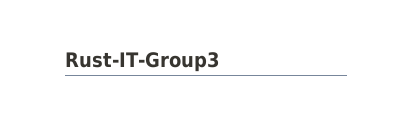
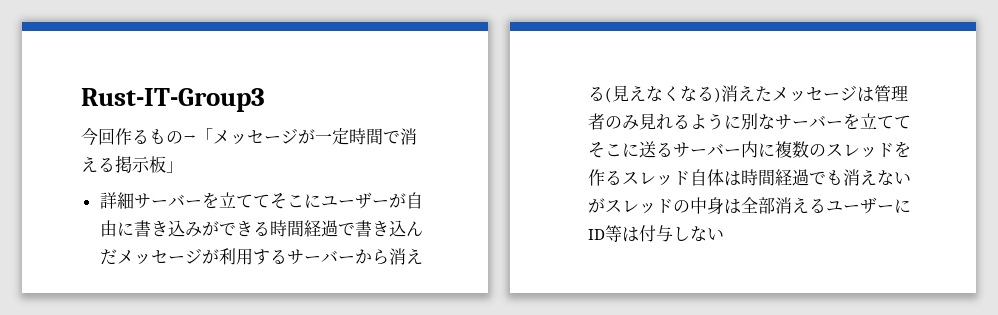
+ 今回作るもの→「メッセージが一定時間で消える掲示板」
+ 詳細サーバーを立ててそこにユーザーが自由に書き込みができる時間経過で書き込んだメッセージが利用するサーバーから消える(見えなくなる)消えたメッセージは管理者のみ見れるように別なサーバーを立ててそこに送るサーバー内に複数のスレッドを作るスレッド自体は時間経過でも消えないがスレッドの中身は全部消えるユーザーにID等は付与しない

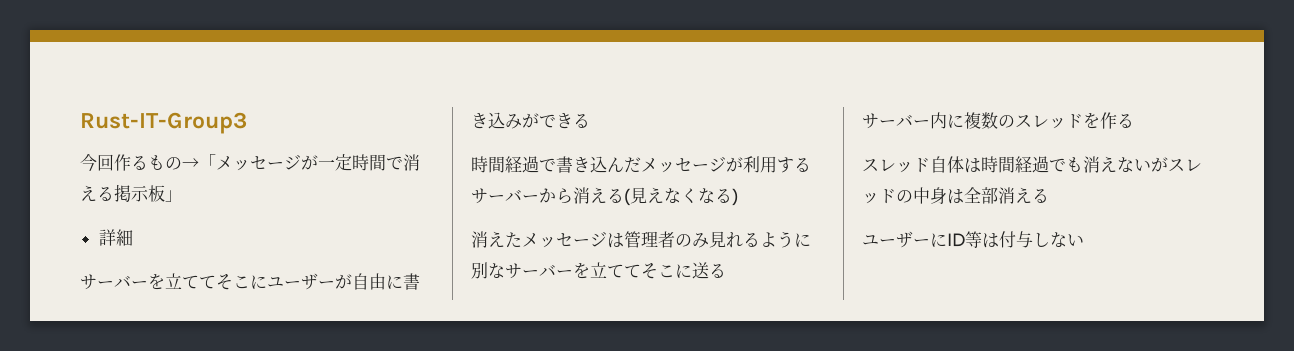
- 詳細サーバーを立ててそこにユーザーが自由に書き込みができる時間経過で書き込んだメッセージが利用するサーバーから消える(見えなくなる)消えたメッセージは管理者のみ見れるように別なサーバーを立ててそこに送るサーバー内に複数のスレッドを作るスレッド自体は時間経過でも消えないがスレッドの中身は全部消えるユーザーにID等は付与しない
+ 詳細
+ サーバーを立ててそこにユーザーが自由に書き込みができる
+ 時間経過で書き込んだメッセージが利用するサーバーから消える(見えなくなる)
+ 消えたメッセージは管理者のみ見れるように別なサーバーを立ててそこに送る
+ サーバー内に複数のスレッドを作る
+ スレッド自体は時間経過でも消えないがスレッドの中身は全部消える
+ ユーザーにID等は付与しない

